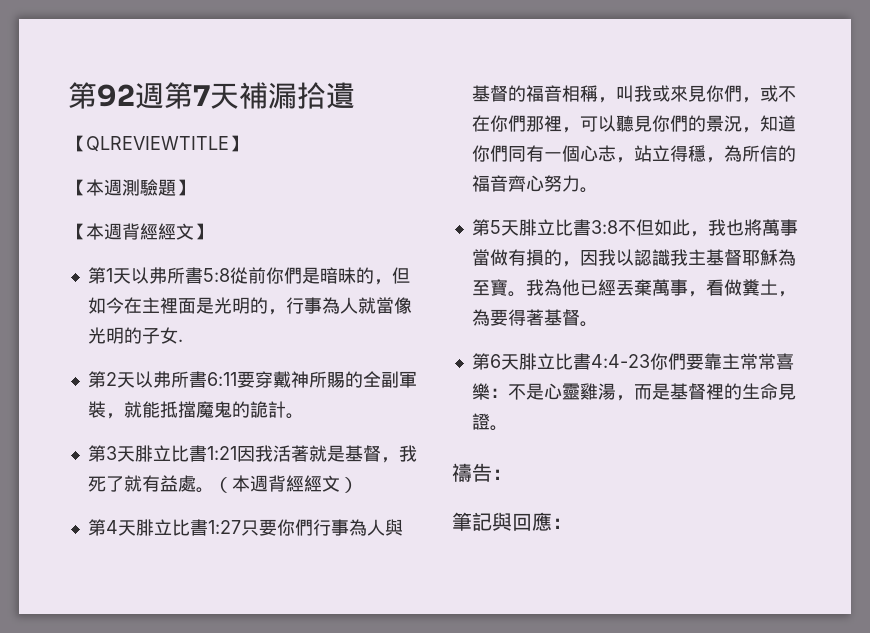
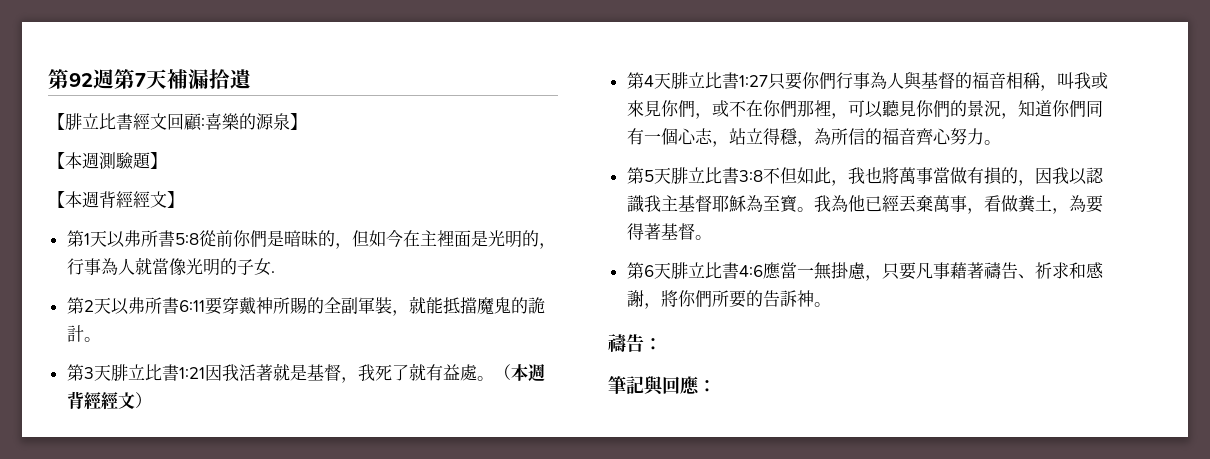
- 【QLREVIEWTITLE】
+ 【腓立比書經文回顧:喜樂的源泉】
- 第6天腓立比書4:4-23你們要靠主常常喜樂：不是心靈雞湯，而是基督裡的生命見證。
+ 第6天腓立比書4:6應當一無掛慮，只要凡事藉著禱告、祈求和感謝，將你們所要的告訴神。

